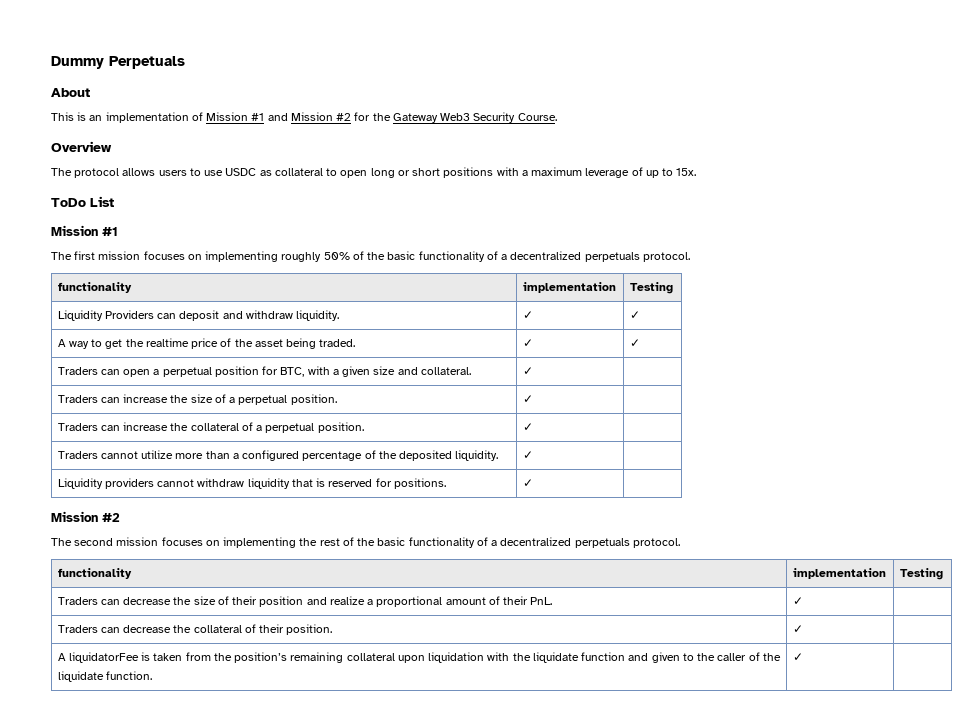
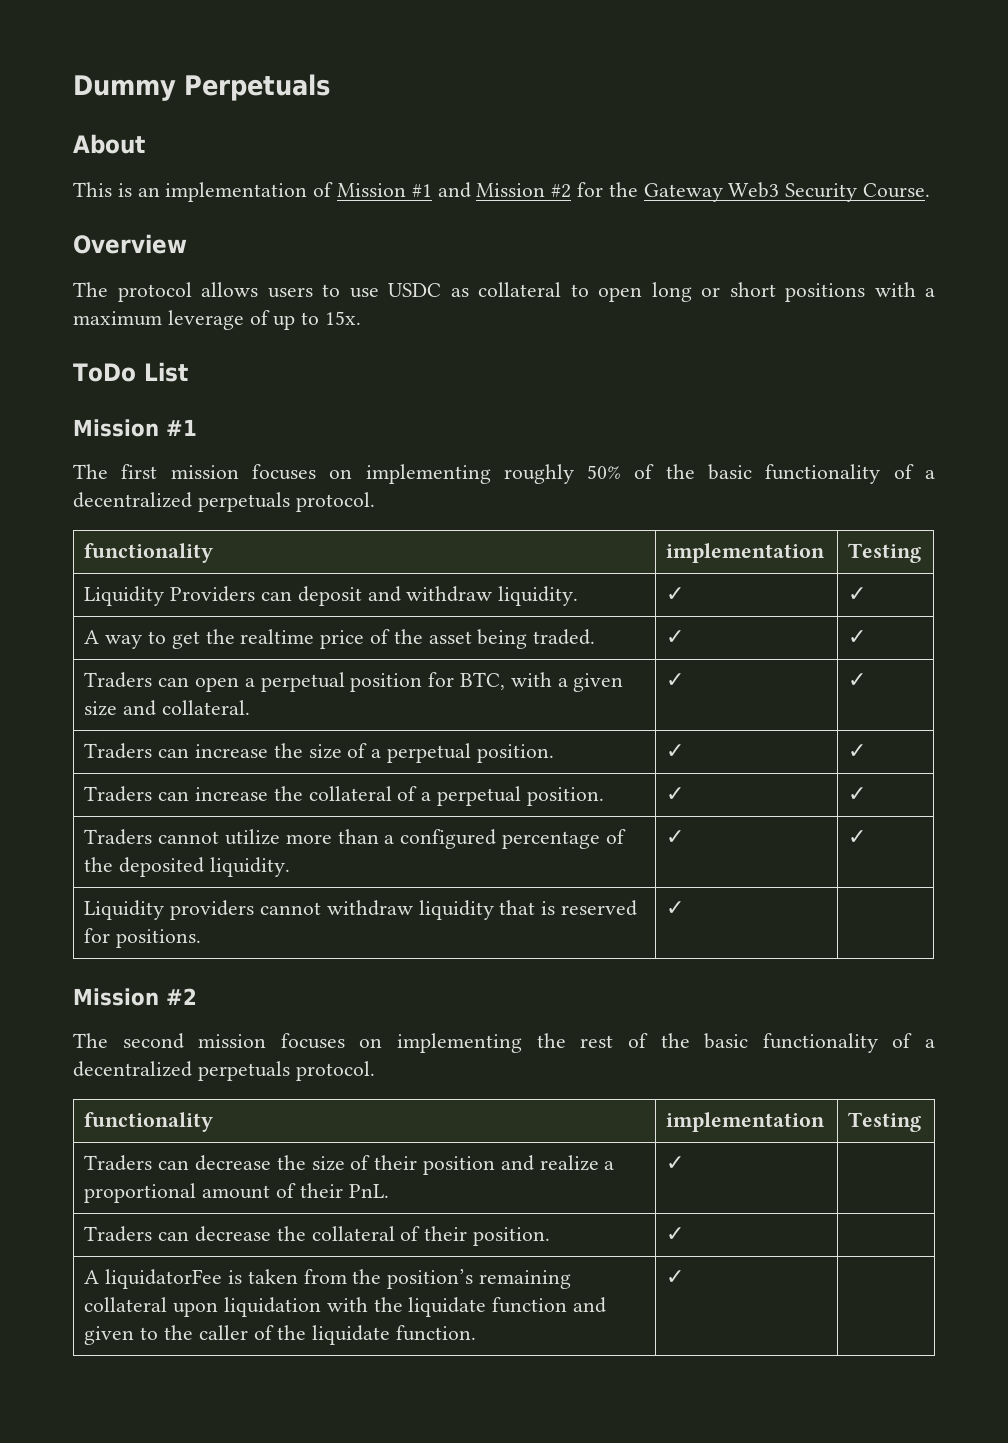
- Traders can open a perpetual position for BTC, with a given size and collateral. | ✓ |
+ Traders can open a perpetual position for BTC, with a given size and collateral. | ✓ | ✓
- Traders can increase the size of a perpetual position. | ✓ |
+ Traders can increase the size of a perpetual position. | ✓ | ✓
- Traders can increase the collateral of a perpetual position. | ✓ |
+ Traders can increase the collateral of a perpetual position. | ✓ | ✓
- Traders cannot utilize more than a configured percentage of the deposited liquidity. | ✓ |
+ Traders cannot utilize more than a configured percentage of the deposited liquidity. | ✓ | ✓

